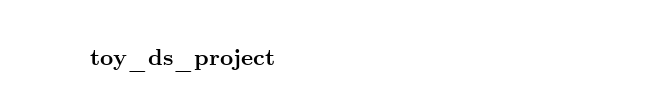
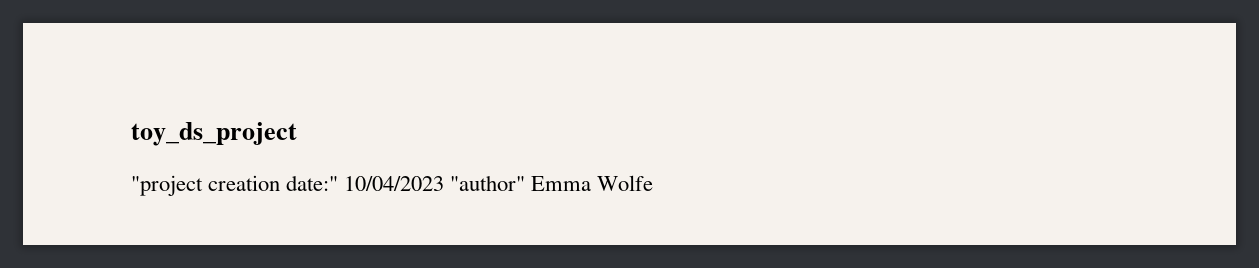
+ "project creation date:" 10/04/2023 "author" Emma Wolfe

